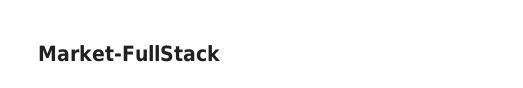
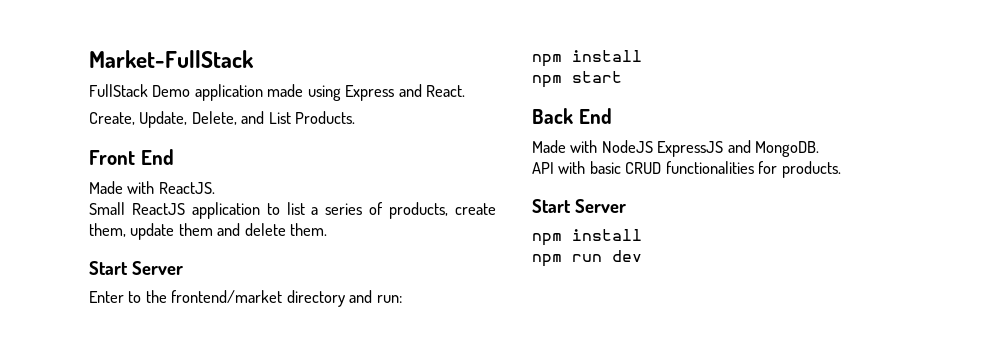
+ FullStack Demo application made using Express and React.
+ Create, Update, Delete, and List Products.
+ Front End
+ Made with ReactJS.
+ Small ReactJS application to list a series of products, create them, update them and delete them.
+ Start Server
+ Enter to the frontend/market directory and run:
+ npm install
+ npm start
+ Back End
+ Made with NodeJS ExpressJS and MongoDB.
+ API with basic CRUD functionalities for products.
+ Start Server
+ npm install
+ npm run dev

